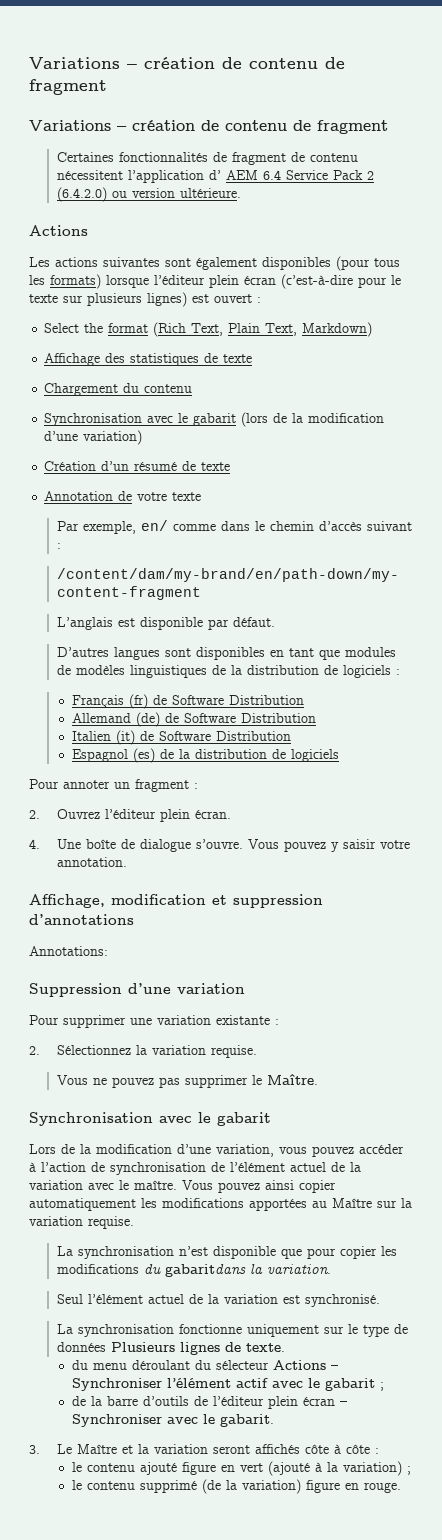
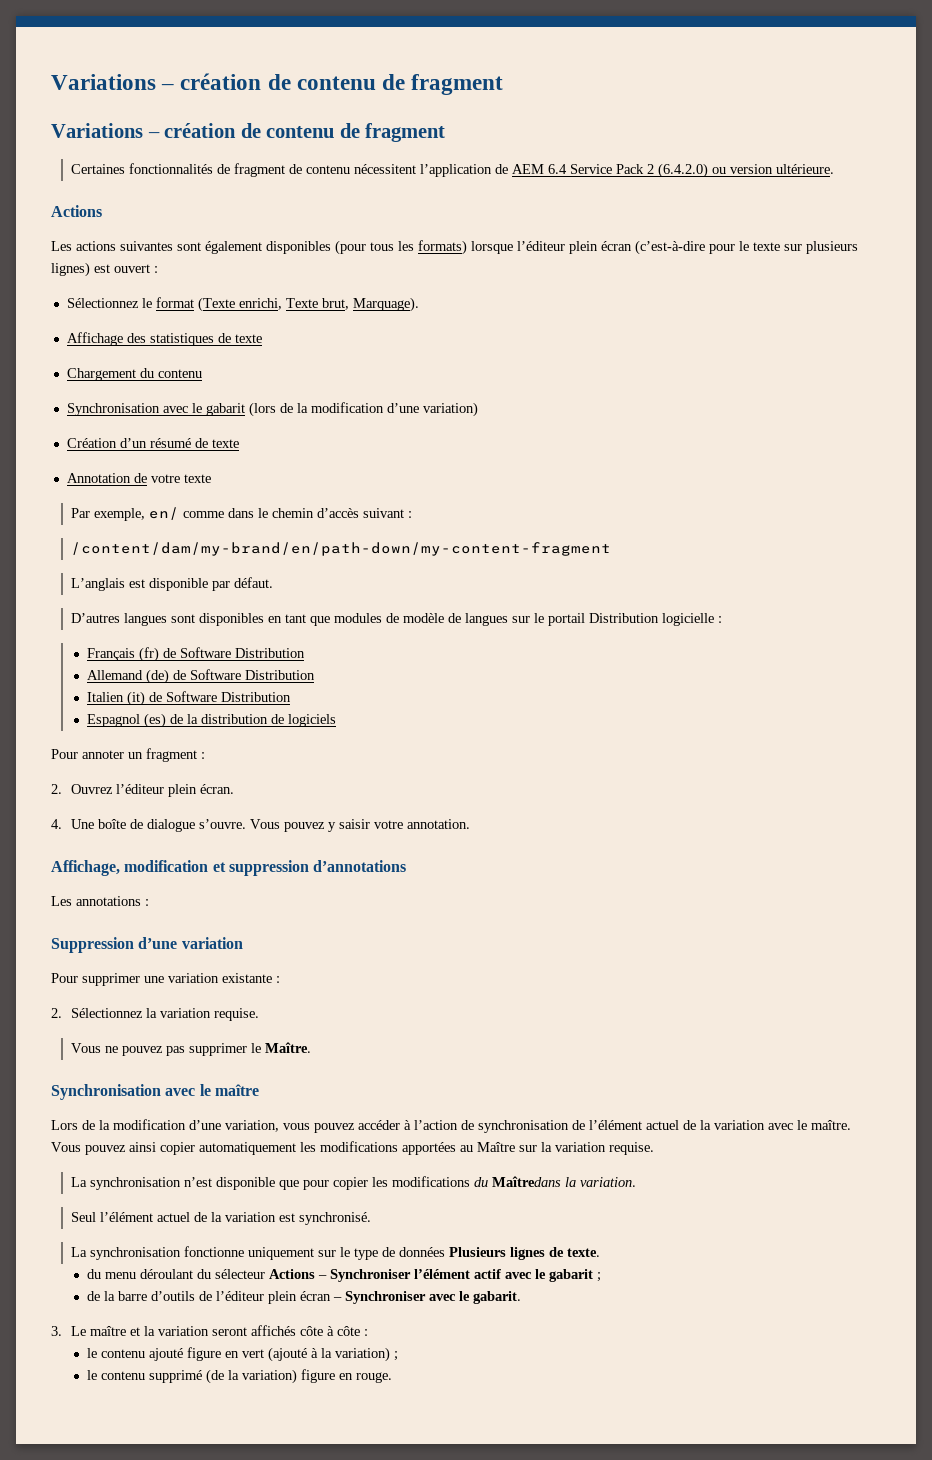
- Certaines fonctionnalités de fragment de contenu nécessitent l’application d’ AEM 6.4 Service Pack 2 (6.4.2.0) ou version ultérieure.
+ Certaines fonctionnalités de fragment de contenu nécessitent l’application de AEM 6.4 Service Pack 2 (6.4.2.0) ou version ultérieure.
- Select the format (Rich Text, Plain Text, Markdown)
+ Sélectionnez le format (Texte enrichi, Texte brut, Marquage).
- D’autres langues sont disponibles en tant que modules de modèles linguistiques de la distribution de logiciels :
+ D’autres langues sont disponibles en tant que modules de modèle de langues sur le portail Distribution logicielle :
- Annotations:
+ Les annotations :
  Vous ne pouvez pas supprimer le Maître.
- Synchronisation avec le gabarit
+ Synchronisation avec le maître
- La synchronisation n’est disponible que pour copier les modifications du gabaritdans la variation.
+ La synchronisation n’est disponible que pour copier les modifications du Maîtredans la variation.
- 3. Le Maître et la variation seront affichés côte à côte :
+ 3. Le maître et la variation seront affichés côte à côte :

